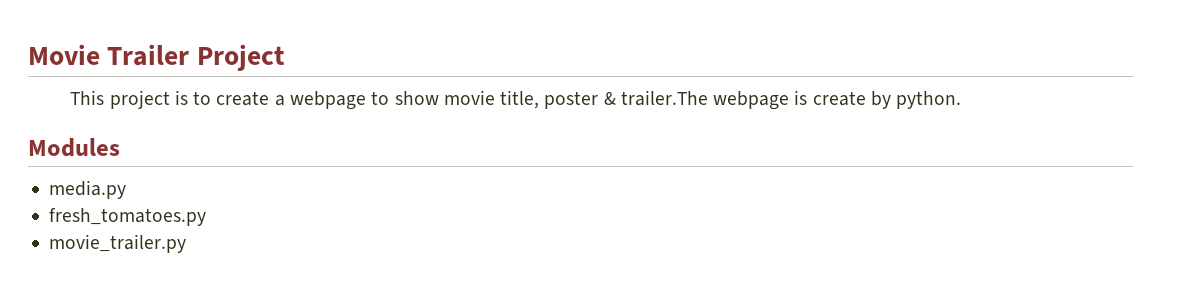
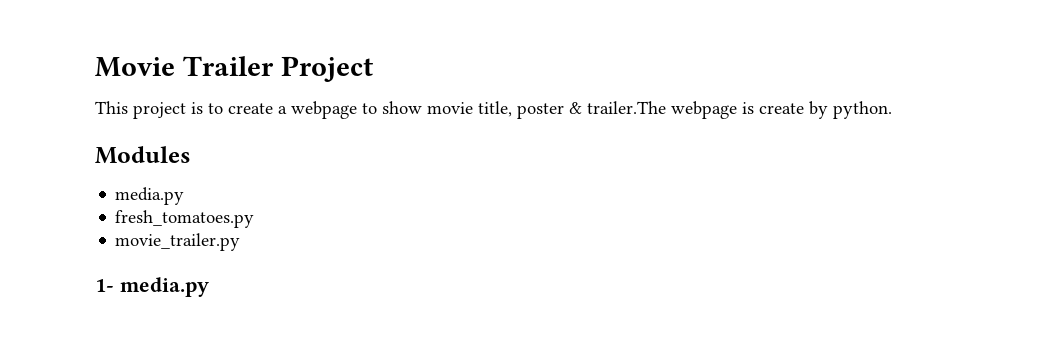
+ 1- media.py

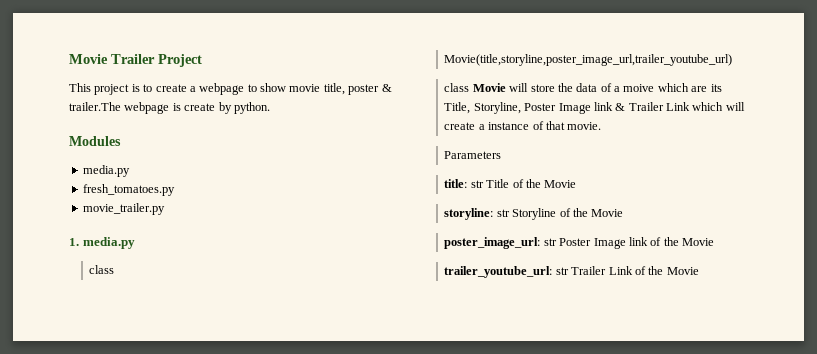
- 1- media.py
+ 1. media.py
+ class Movie(title,storyline,poster_image_url,trailer_youtube_url)
+ class Movie will store the data of a moive which are its Title, Storyline, Poster Image link & Trailer Link which will create a instance of that movie.
+ Parameters
+ title: str Title of the Movie
+ storyline: str Storyline of the Movie
+ poster_image_url: str Poster Image link of the Movie
+ trailer_youtube_url: str Trailer Link of the Movie

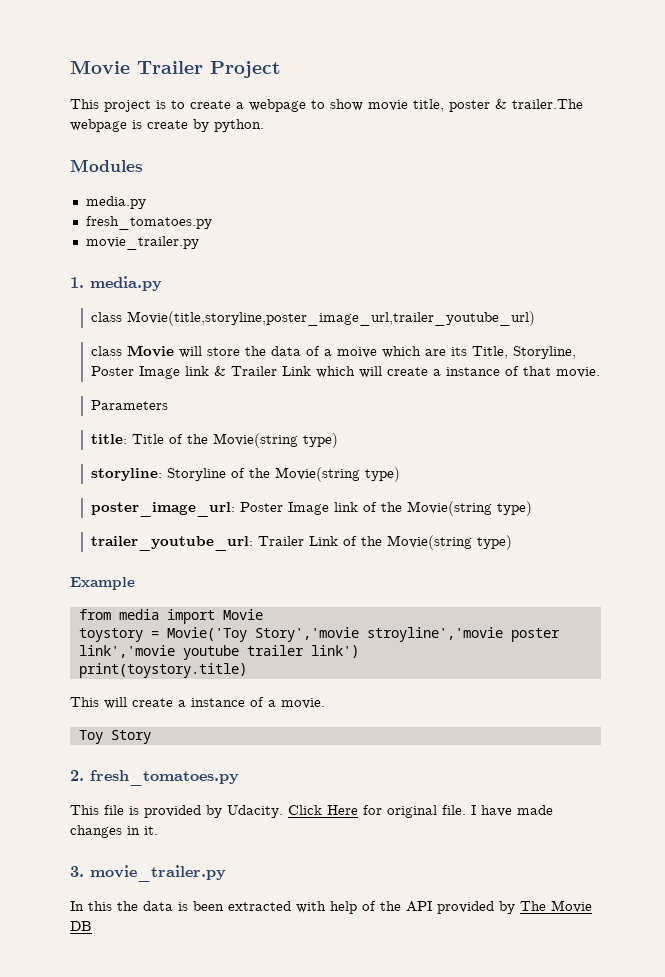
- title: str Title of the Movie
+ title: Title of the Movie(string type)
- storyline: str Storyline of the Movie
+ storyline: Storyline of the Movie(string type)
- poster_image_url: str Poster Image link of the Movie
+ poster_image_url: Poster Image link of the Movie(string type)
- trailer_youtube_url: str Trailer Link of the Movie
+ trailer_youtube_url: Trailer Link of the Movie(string type)
+ Example
+ from media import Movie
+ toystory = Movie('Toy Story','movie stroyline','movie poster link','movie youtube trailer link')
+ print(toystory.title)
+ This will create a instance of a movie.
+ Toy Story
+ 2. fresh_tomatoes.py
+ This file is provided by Udacity. Click Here for original file. I have made changes in it.
+ 3. movie_trailer.py
+ In this the data is been extracted with help of the API provided by The Movie DB

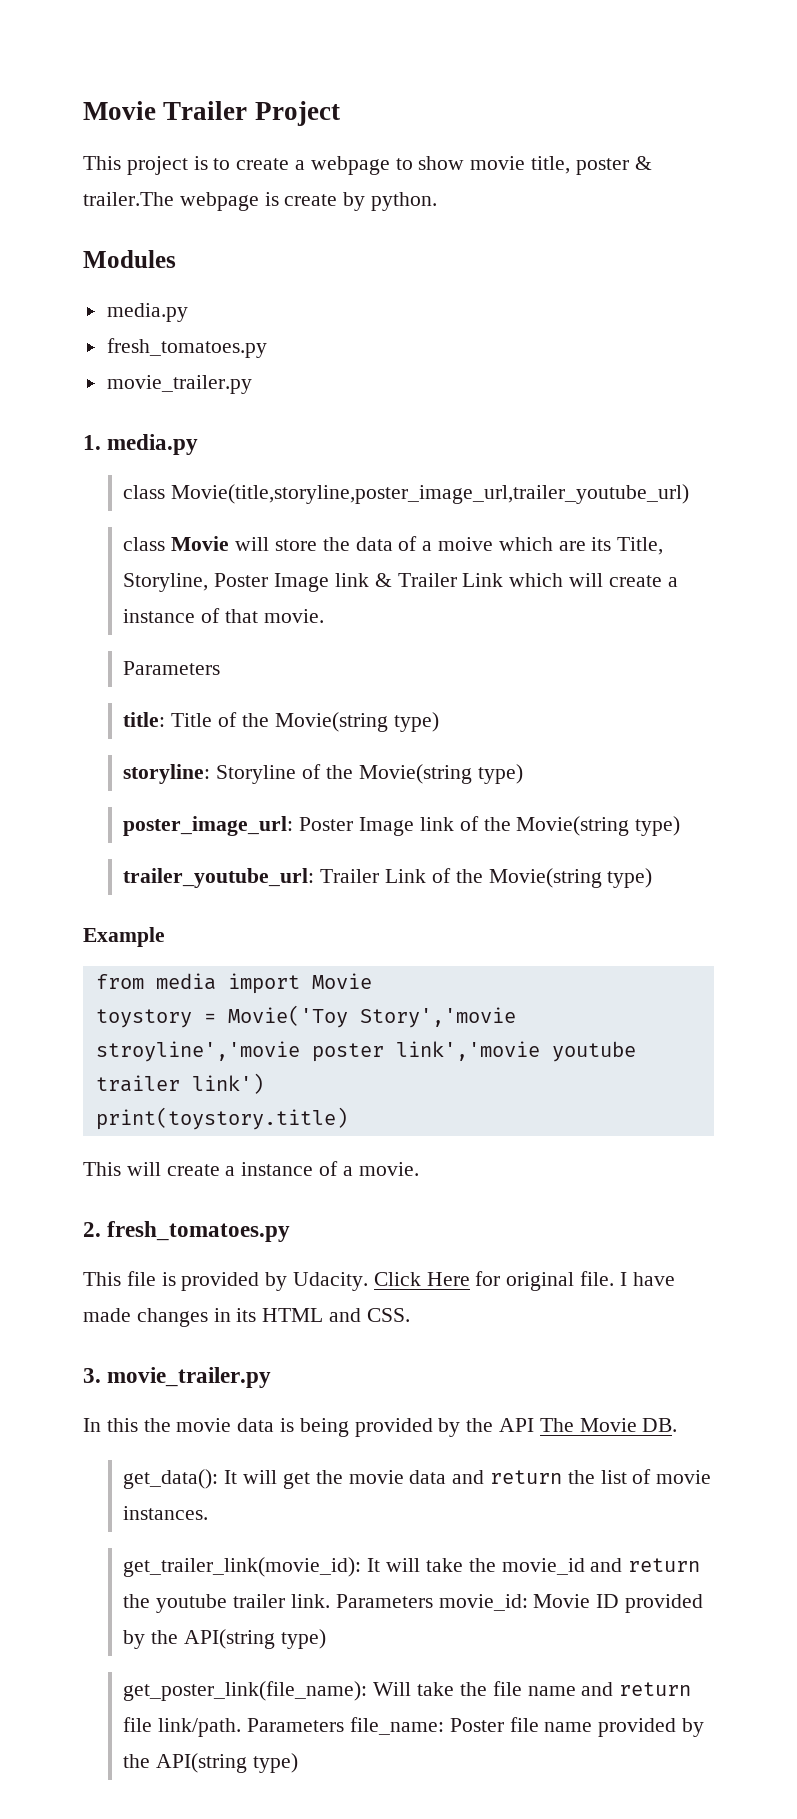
- Toy Story
- I have made changes in it.
+ I have made changes in its HTML and CSS.
- In this the data is been extracted with help of the API provided by The Movie DB
+ In this the movie data is being provided by the API The Movie DB.
+ get_data(): It will get the movie data and return the list of movie instances.
+ get_trailer_link(movie_id): It will take the movie_id and return the youtube trailer link. Parameters movie_id: Movie ID provided by the API(string type)
+ get_poster_link(file_name): Will take the file name and return file link/path. Parameters file_name: Poster file name provided by the API(string type)

